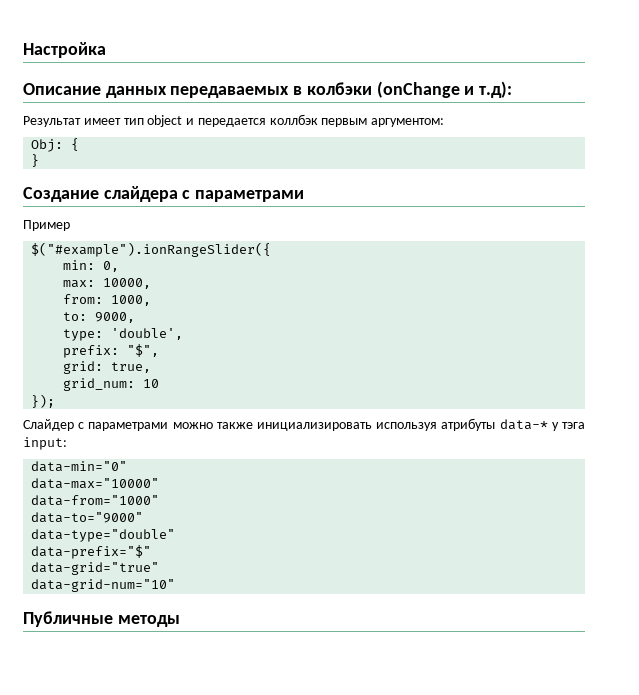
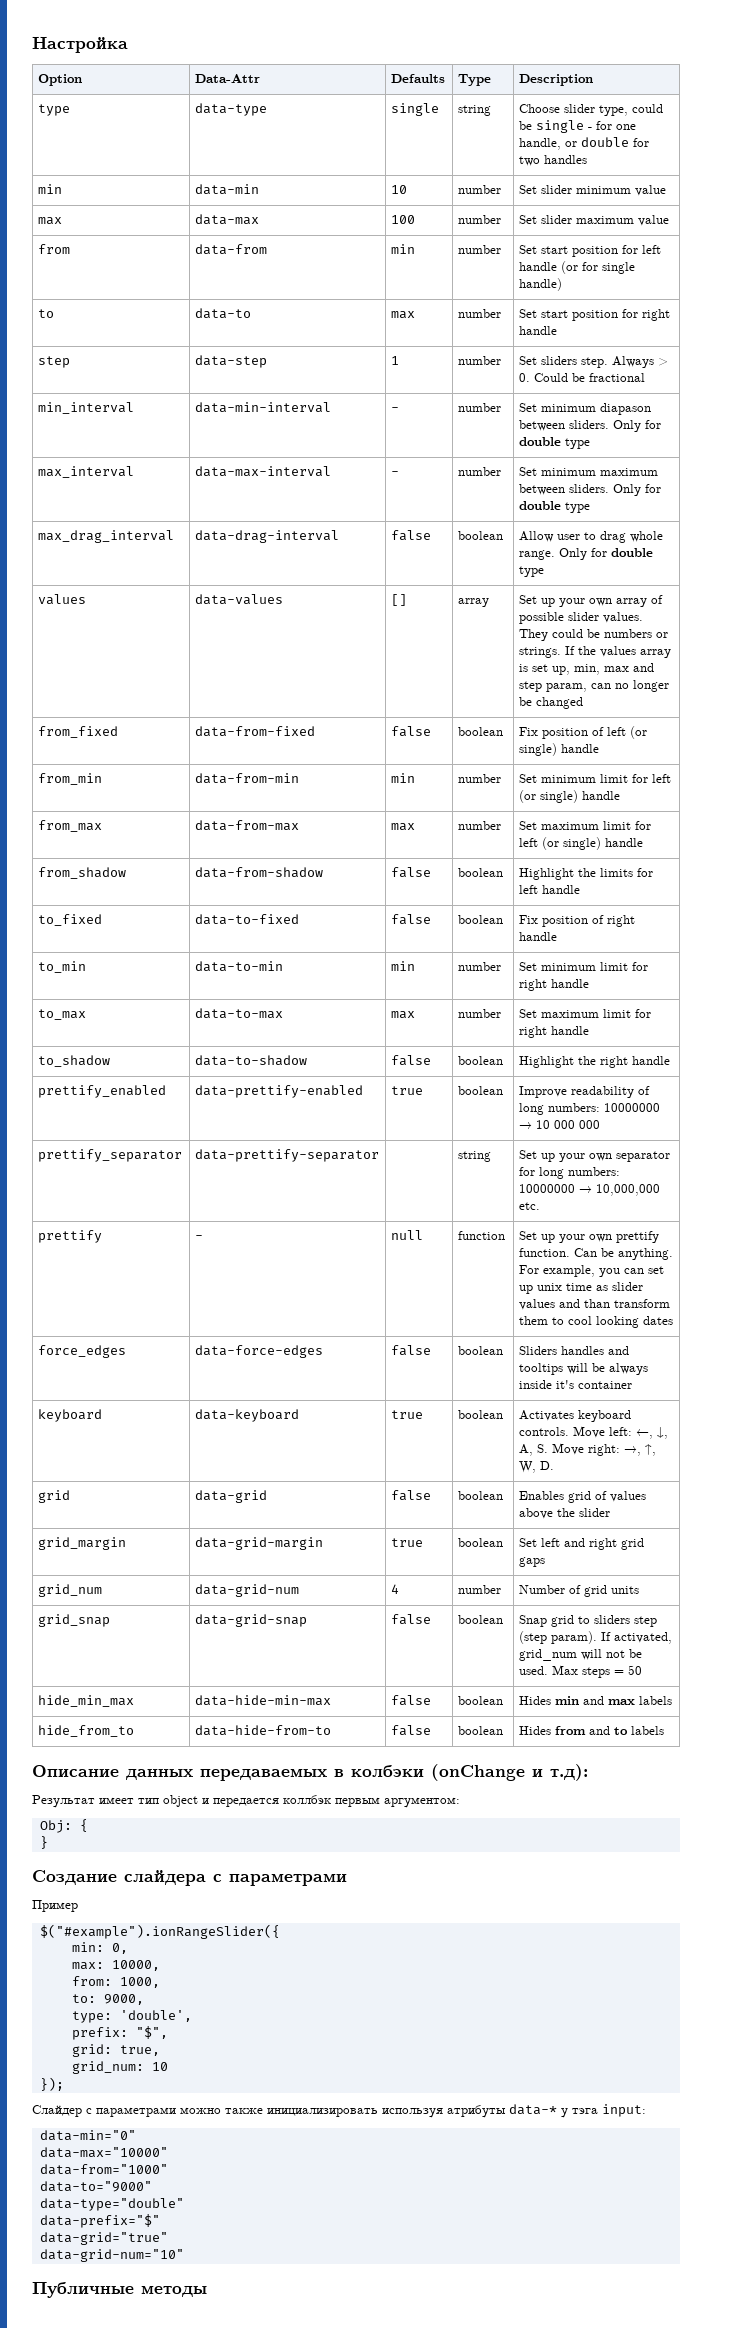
+ Option | Data-Attr | Defaults | Type | Description
+ type | data-type | single | string | Choose slider type, could be single - for one handle, or double for two handles
+ min | data-min | 10 | number | Set slider minimum value
+ max | data-max | 100 | number | Set slider maximum value
+ from | data-from | min | number | Set start position for left handle (or for single handle)
+ to | data-to | max | number | Set start position for right handle
+ step | data-step | 1 | number | Set sliders step. Always > 0. Could be fractional
+ min_interval | data-min-interval | - | number | Set minimum diapason between sliders. Only for double type
+ max_interval | data-max-interval | - | number | Set minimum maximum between sliders. Only for double type
+ max_drag_interval | data-drag-interval | false | boolean | Allow user to drag whole range. Only for double type
+ values | data-values | [] | array | Set up your own array of possible slider values. They could be numbers or strings. If the values array is set up, min, max and step param, can no longer be changed
+ from_fixed | data-from-fixed | false | boolean | Fix position of left (or single) handle
+ from_min | data-from-min | min | number | Set minimum limit for left (or single) handle
+ from_max | data-from-max | max | number | Set maximum limit for left (or single) handle
+ from_shadow | data-from-shadow | false | boolean | Highlight the limits for left handle
+ to_fixed | data-to-fixed | false | boolean | Fix position of right handle
+ to_min | data-to-min | min | number | Set minimum limit for right handle
+ to_max | data-to-max | max | number | Set maximum limit for right handle
+ to_shadow | data-to-shadow | false | boolean | Highlight the right handle
+ prettify_enabled | data-prettify-enabled | true | boolean | Improve readability of long numbers: 10000000 → 10 000 000
+ prettify_separator | data-prettify-separator | | string | Set up your own separator for long numbers: 10000000 → 10,000,000 etc.
+ prettify | - | null | function | Set up your own prettify function. Can be anything. For example, you can set up unix time as slider values and than transform them to cool looking dates
+ force_edges | data-force-edges | false | boolean | Sliders handles and tooltips will be always inside it's container
+ keyboard | data-keyboard | true | boolean | Activates keyboard controls. Move left: ←, ↓, A, S. Move right: →, ↑, W, D.
+ grid | data-grid | false | boolean | Enables grid of values above the slider
+ grid_margin | data-grid-margin | true | boolean | Set left and right grid gaps
+ grid_num | data-grid-num | 4 | number | Number of grid units
+ grid_snap | data-grid-snap | false | boolean | Snap grid to sliders step (step param). If activated, grid_num will not be used. Max steps = 50
+ hide_min_max | data-hide-min-max | false | boolean | Hides min and max labels
+ hide_from_to | data-hide-from-to | false | boolean | Hides from and to labels

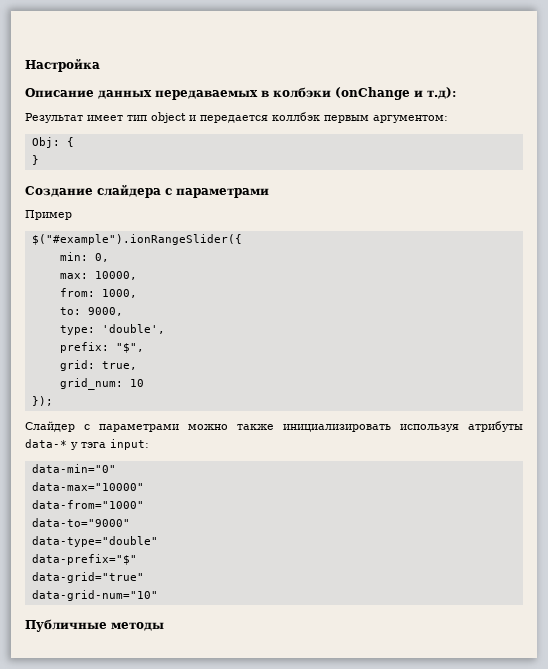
- Option | Data-Attr | Defaults | Type | Description
- type | data-type | single | string | Choose slider type, could be single - for one handle, or double for two handles
- min | data-min | 10 | number | Set slider minimum value
- max | data-max | 100 | number | Set slider maximum value
- from | data-from | min | number | Set start position for left handle (or for single handle)
- to | data-to | max | number | Set start position for right handle
- step | data-step | 1 | number | Set sliders step. Always > 0. Could be fractional
- min_interval | data-min-interval | - | number | Set minimum diapason between sliders. Only for double type
- max_interval | data-max-interval | - | number | Set minimum maximum between sliders. Only for double type
- max_drag_interval | data-drag-interval | false | boolean | Allow user to drag whole range. Only for double type
- values | data-values | [] | array | Set up your own array of possible slider values. They could be numbers or strings. If the values array is set up, min, max and step param, can no longer be changed
- from_fixed | data-from-fixed | false | boolean | Fix position of left (or single) handle
- from_min | data-from-min | min | number | Set minimum limit for left (or single) handle
- from_max | data-from-max | max | number | Set maximum limit for left (or single) handle
- from_shadow | data-from-shadow | false | boolean | Highlight the limits for left handle
- to_fixed | data-to-fixed | false | boolean | Fix position of right handle
- to_min | data-to-min | min | number | Set minimum limit for right handle
- to_max | data-to-max | max | number | Set maximum limit for right handle
- to_shadow | data-to-shadow | false | boolean | Highlight the right handle
- prettify_enabled | data-prettify-enabled | true | boolean | Improve readability of long numbers: 10000000 → 10 000 000
- prettify_separator | data-prettify-separator | | string | Set up your own separator for long numbers: 10000000 → 10,000,000 etc.
- prettify | - | null | function | Set up your own prettify function. Can be anything. For example, you can set up unix time as slider values and than transform them to cool looking dates
- force_edges | data-force-edges | false | boolean | Sliders handles and tooltips will be always inside it's container
- keyboard | data-keyboard | true | boolean | Activates keyboard controls. Move left: ←, ↓, A, S. Move right: →, ↑, W, D.
- grid | data-grid | false | boolean | Enables grid of values above the slider
- grid_margin | data-grid-margin | true | boolean | Set left and right grid gaps
- grid_num | data-grid-num | 4 | number | Number of grid units
- grid_snap | data-grid-snap | false | boolean | Snap grid to sliders step (step param). If activated, grid_num will not be used. Max steps = 50
- hide_min_max | data-hide-min-max | false | boolean | Hides min and max labels
- hide_from_to | data-hide-from-to | false | boolean | Hides from and to labels

